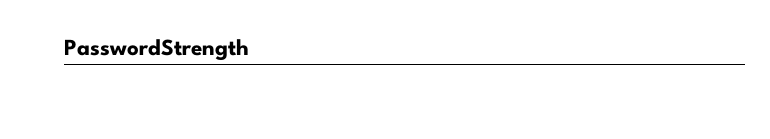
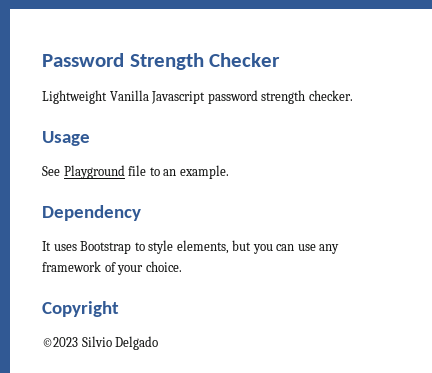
- PasswordStrength
+ Password Strength Checker
+ Lightweight Vanilla Javascript password strength checker.
+ Usage
+ See Playground file to an example.
+ Dependency
+ It uses Bootstrap to style elements, but you can use any framework of your choice.
+ Copyright
+ ©2023 Silvio Delgado

